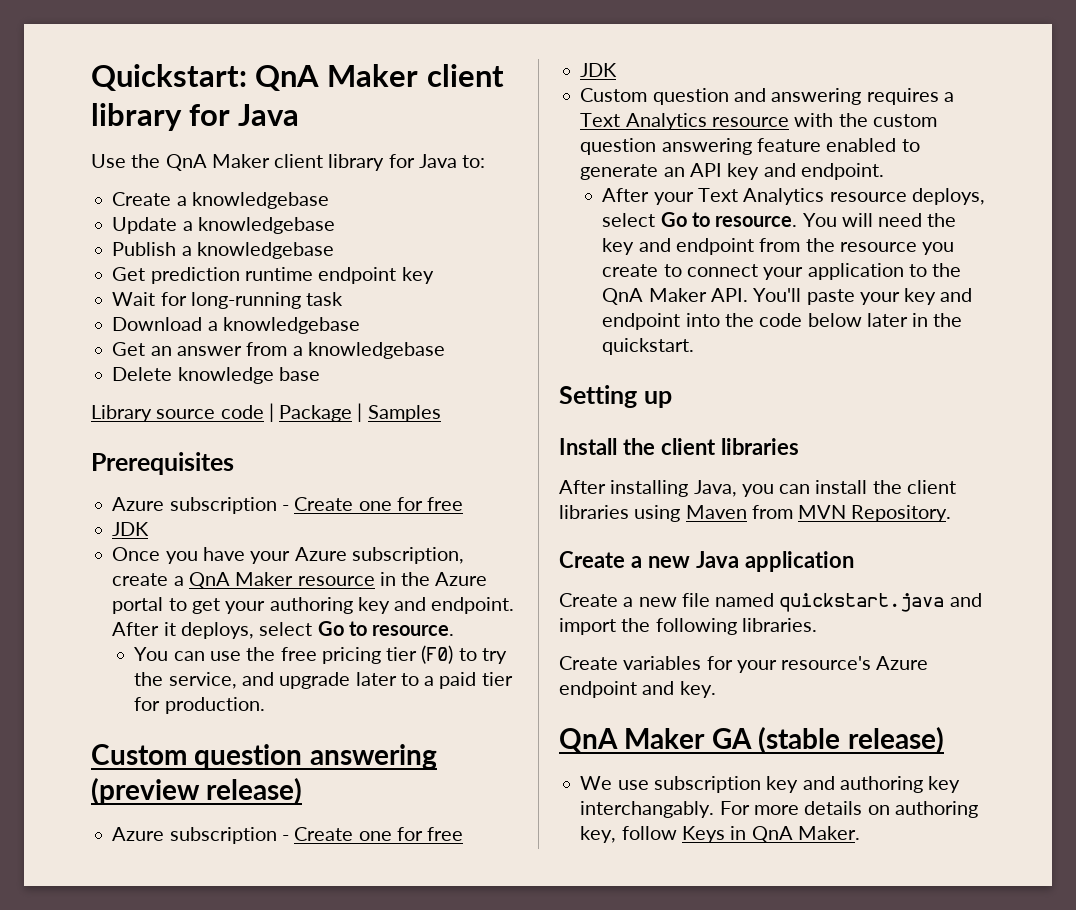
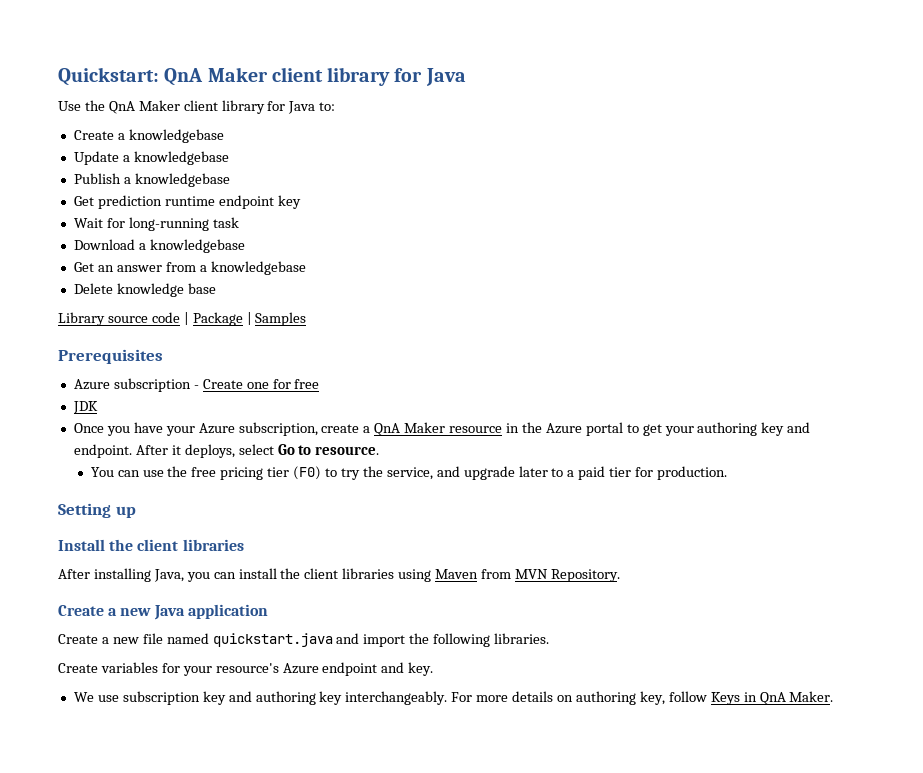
- Custom question answering (preview release)
- Azure subscription - Create one for free
- JDK
- Custom question and answering requires a Text Analytics resource with the custom question answering feature enabled to generate an API key and endpoint.
- After your Text Analytics resource deploys, select Go to resource. You will need the key and endpoint from the resource you create to connect your application to the QnA Maker API. You'll paste your key and endpoint into the code below later in the quickstart.
- QnA Maker GA (stable release)
- We use subscription key and authoring key interchangably.
+ We use subscription key and authoring key interchangeably.

